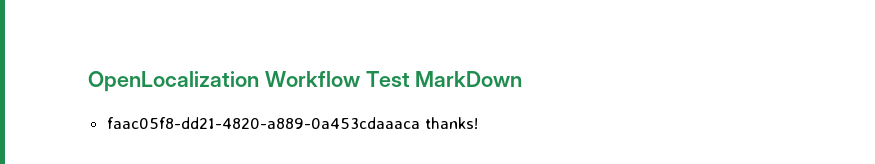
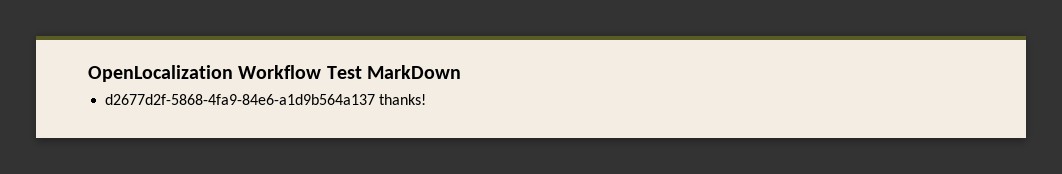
- faac05f8-dd21-4820-a889-0a453cdaaaca thanks!
+ d2677d2f-5868-4fa9-84e6-a1d9b564a137 thanks!

